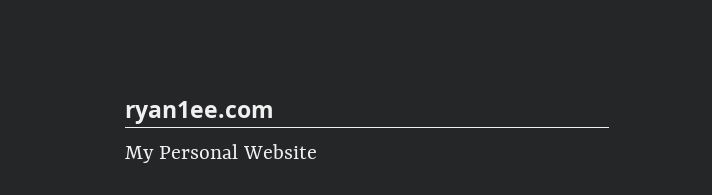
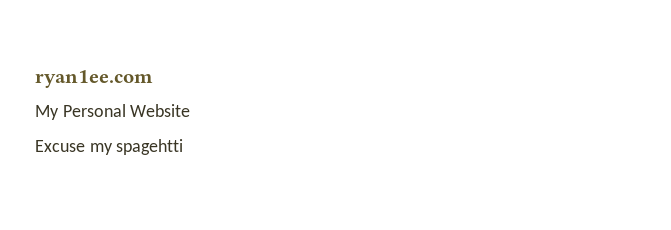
+ Excuse my spagehtti

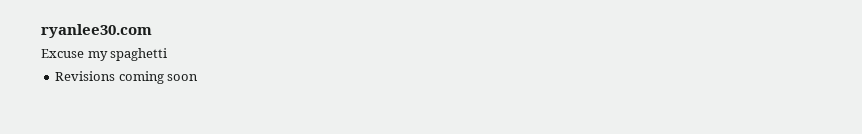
- ryan1ee.com
- My Personal Website
- Excuse my spagehtti
+ ryanlee30.com
+ Excuse my spaghetti
+ Revisions coming soon

